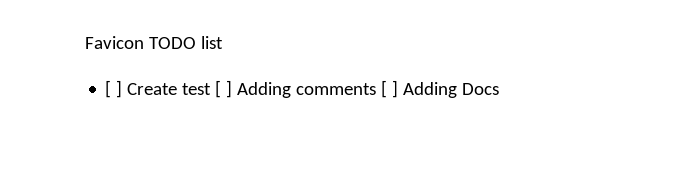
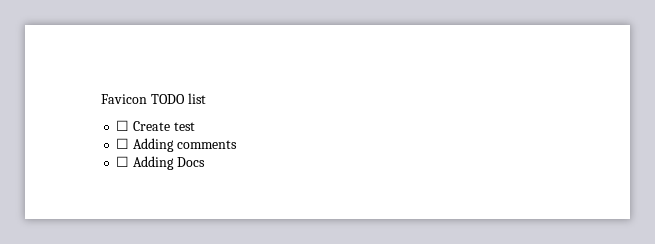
- [ ] Create test [ ] Adding comments [ ] Adding Docs
+ ☐ Create test
+ ☐ Adding comments
+ ☐ Adding Docs

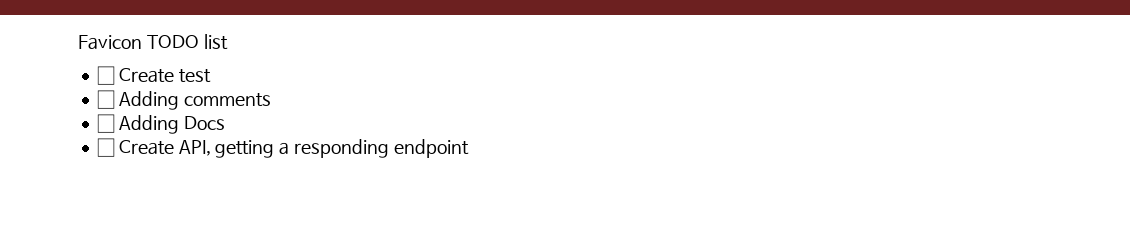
+ ☐ Create API, getting a responding endpoint

